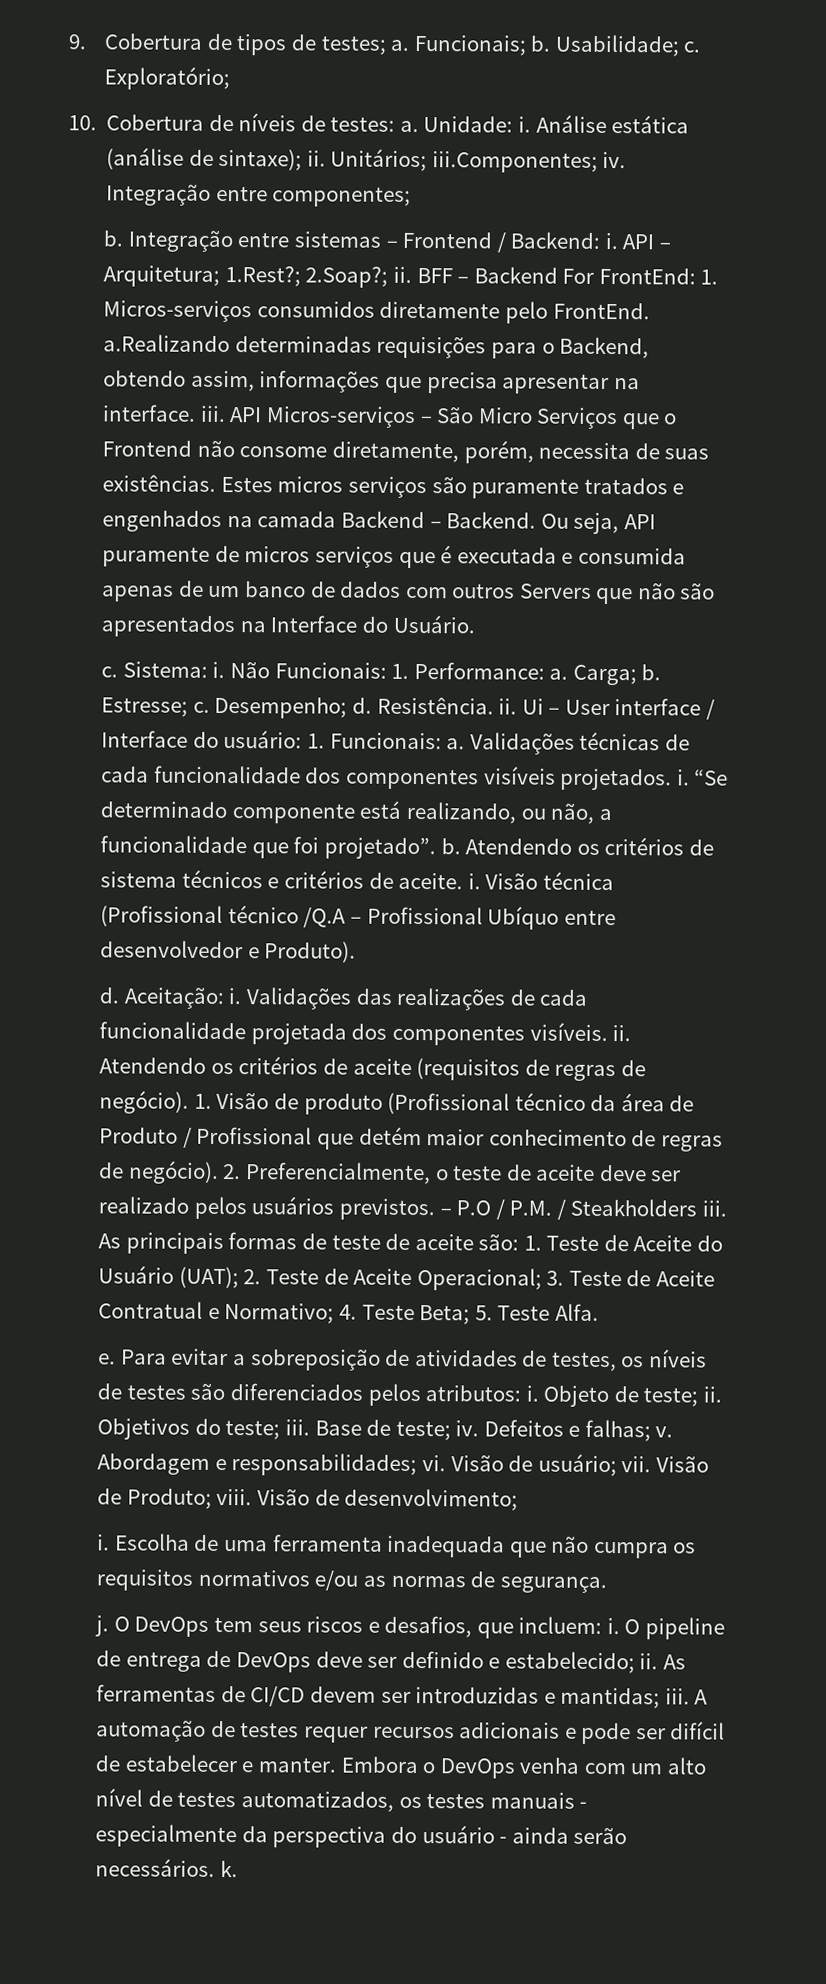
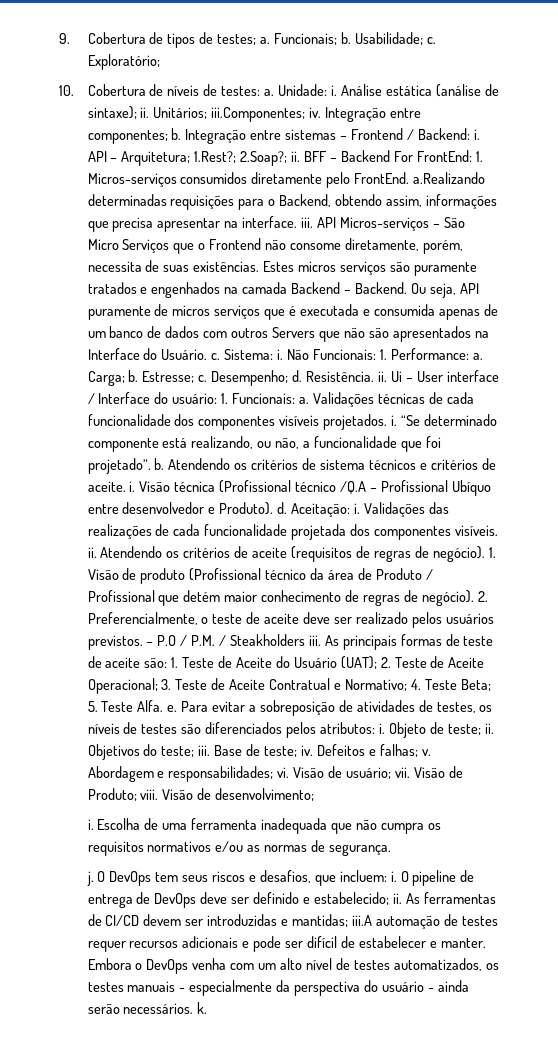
- Integração entre componentes;
- b.
+ Integração entre componentes; b.
- Ou seja, API puramente de micros serviços que é executada e consumida apenas de um banco de dados com outros Servers que não são apresentados na Interface do Usuário.
- c.
+ Ou seja, API puramente de micros serviços que é executada e consumida apenas de um banco de dados com outros Servers que não são apresentados na Interface do Usuário. c.
- Visão técnica (Profissional técnico /Q.A – Profissional Ubíquo entre desenvolvedor e Produto).
- d.
+ Visão técnica (Profissional técnico /Q.A – Profissional Ubíquo entre desenvolvedor e Produto). d.
- As principais formas de teste de aceite são: 1. Teste de Aceite do Usuário (UAT); 2. Teste de Aceite Operacional; 3. Teste de Aceite Contratual e Normativo; 4. Teste Beta; 5. Teste Alfa.
- e.
+ As principais formas de teste de aceite são: 1. Teste de Aceite do Usuário (UAT); 2. Teste de Aceite Operacional; 3. Teste de Aceite Contratual e Normativo; 4. Teste Beta; 5. Teste Alfa. e.
- As ferramentas de CI/CD devem ser introduzidas e mantidas; iii. A automação de testes requer recursos adicionais e pode ser difícil de estabelecer e manter.
+ As ferramentas de CI/CD devem ser introduzidas e mantidas; iii.A automação de testes requer recursos adicionais e pode ser difícil de estabelecer e manter.

